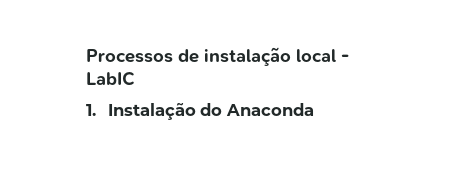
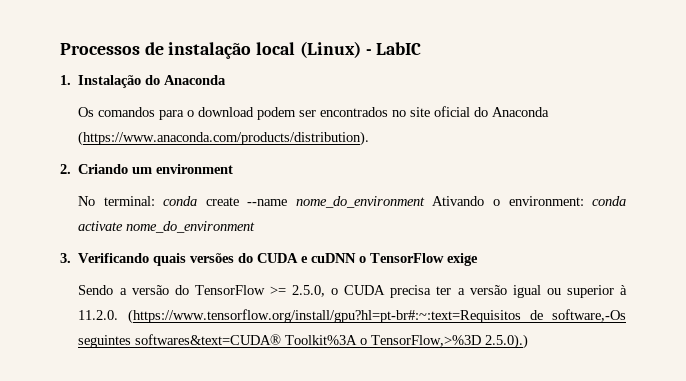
- Processos de instalação local - LabIC
+ Processos de instalação local (Linux) - LabIC
+ Os comandos para o download podem ser encontrados no site oficial do Anaconda (https://www.anaconda.com/products/distribution).
+ 2. Criando um environment
+ No terminal: conda create --name nome_do_environment Ativando o environment: conda activate nome_do_environment
+ 3. Verificando quais versões do CUDA e cuDNN o TensorFlow exige
+ Sendo a versão do TensorFlow >= 2.5.0, o CUDA precisa ter a versão igual ou superior à 11.2.0. (https://www.tensorflow.org/install/gpu?hl=pt-br#:~:text=Requisitos de software,-Os seguintes softwares&text=CUDA® Toolkit%3A o TensorFlow,>%3D 2.5.0).)

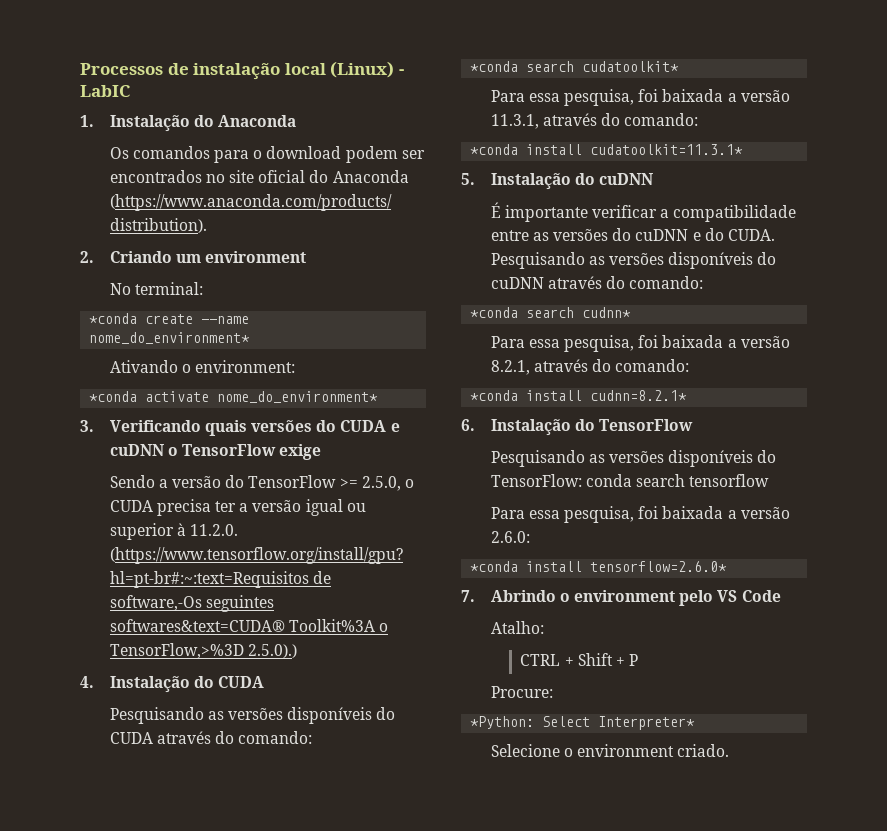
- No terminal: conda create --name nome_do_environment Ativando o environment: conda activate nome_do_environment
+ No terminal:
+ *conda create --name nome_do_environment*
+ Ativando o environment:
+ *conda activate nome_do_environment*
+ 4. Instalação do CUDA
+ Pesquisando as versões disponíveis do CUDA através do comando:
+ *conda search cudatoolkit*
+ Para essa pesquisa, foi baixada a versão 11.3.1, através do comando:
+ *conda install cudatoolkit=11.3.1*
+ 5. Instalação do cuDNN
+ É importante verificar a compatibilidade entre as versões do cuDNN e do CUDA. Pesquisando as versões disponíveis do cuDNN através do comando:
+ *conda search cudnn*
+ Para essa pesquisa, foi baixada a versão 8.2.1, através do comando:
+ *conda install cudnn=8.2.1*
+ 6. Instalação do TensorFlow
+ Pesquisando as versões disponíveis do TensorFlow: conda search tensorflow
+ Para essa pesquisa, foi baixada a versão 2.6.0:
+ *conda install tensorflow=2.6.0*
+ 7. Abrindo o environment pelo VS Code
+ Atalho:
+ CTRL + Shift + P
+ Procure:
+ *Python: Select Interpreter*
+ Selecione o environment criado.

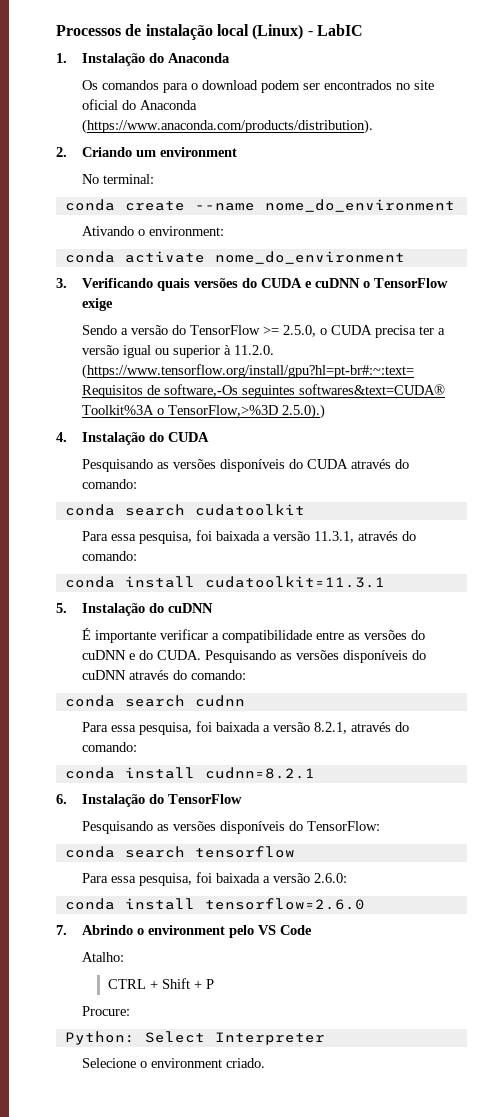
- *conda create --name nome_do_environment*
+ conda create --name nome_do_environment
- *conda activate nome_do_environment*
+ conda activate nome_do_environment
- *conda search cudatoolkit*
+ conda search cudatoolkit
- *conda install cudatoolkit=11.3.1*
+ conda install cudatoolkit=11.3.1
- *conda search cudnn*
+ conda search cudnn
- *conda install cudnn=8.2.1*
+ conda install cudnn=8.2.1
- Pesquisando as versões disponíveis do TensorFlow: conda search tensorflow
+ Pesquisando as versões disponíveis do TensorFlow:
+ conda search tensorflow
- *conda install tensorflow=2.6.0*
+ conda install tensorflow=2.6.0
- *Python: Select Interpreter*
+ Python: Select Interpreter

